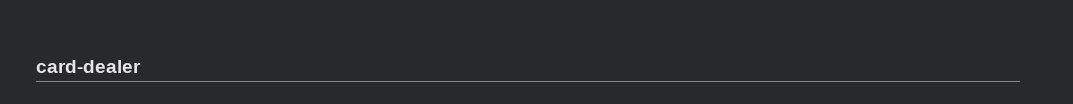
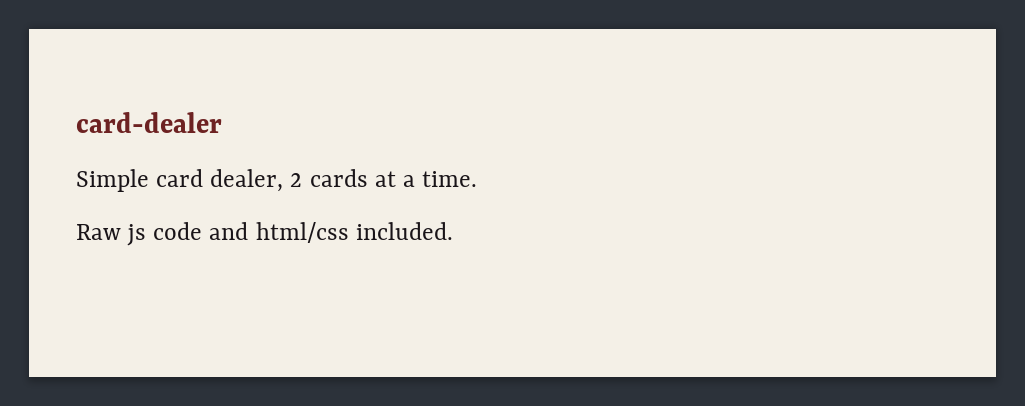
+ Simple card dealer, 2 cards at a time.
+ Raw js code and html/css included.

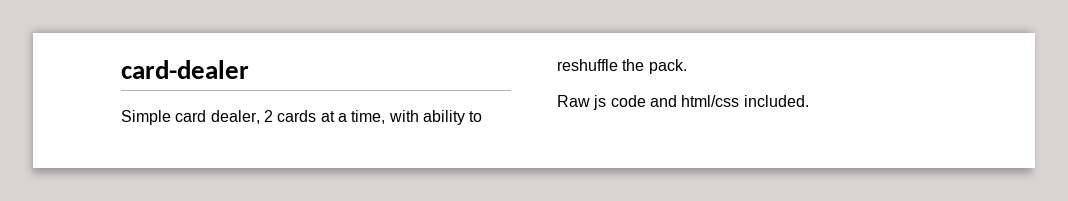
- Simple card dealer, 2 cards at a time.
+ Simple card dealer, 2 cards at a time, with ability to reshuffle the pack.

